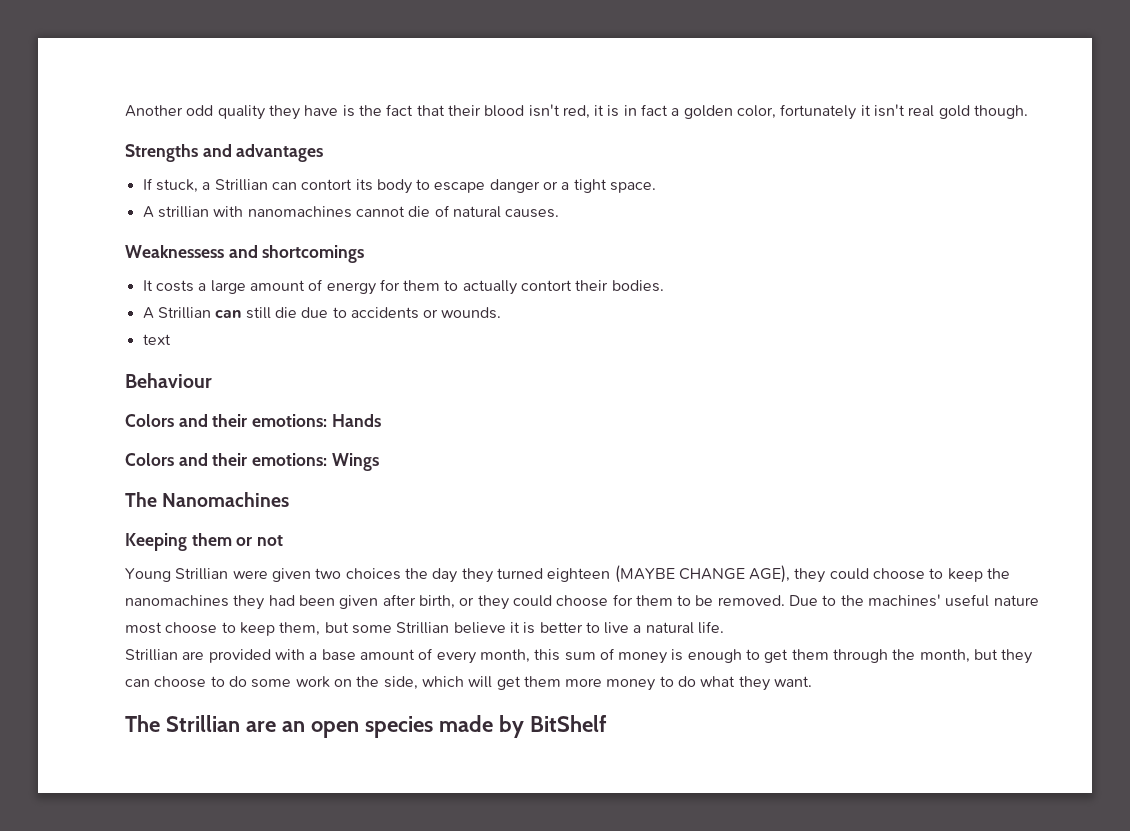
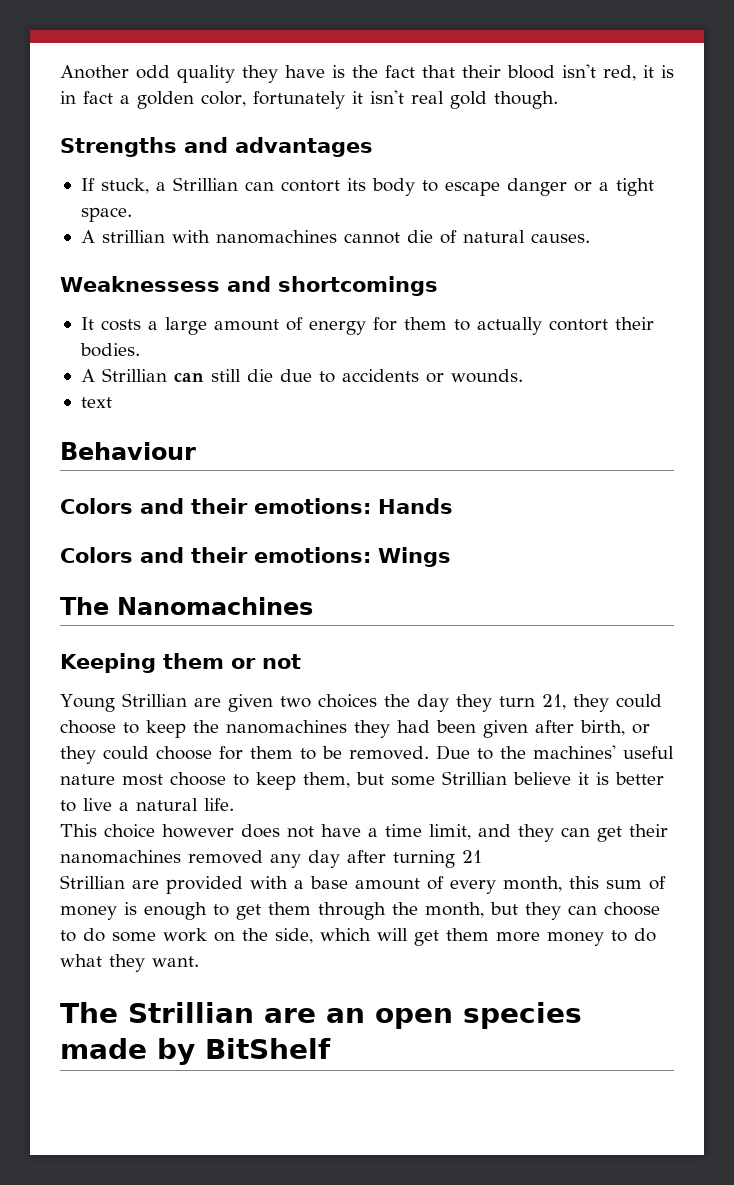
- Young Strillian were given two choices the day they turned eighteen (MAYBE CHANGE AGE), they could choose to keep the nanomachines they had been given after birth, or they could choose for them to be removed.
+ Young Strillian are given two choices the day they turn 21, they could choose to keep the nanomachines they had been given after birth, or they could choose for them to be removed.
+ This choice however does not have a time limit, and they can get their nanomachines removed any day after turning 21

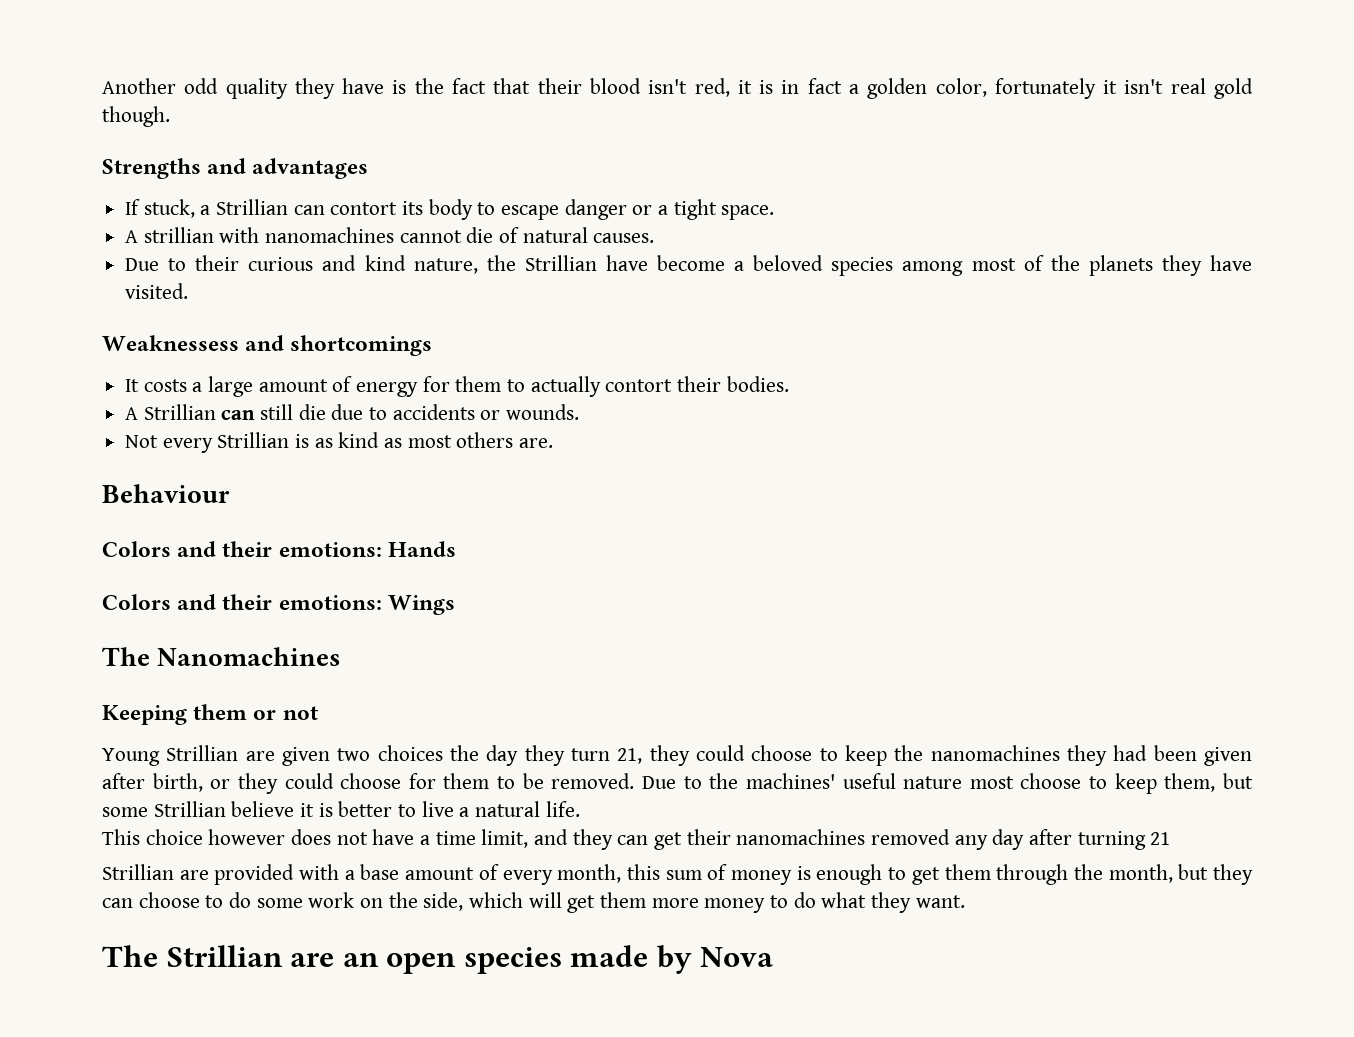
+ Due to their curious and kind nature, the Strillian have become a beloved species among most of the planets they have visited.
- text
+ Not every Strillian is as kind as most others are.
- The Strillian are an open species made by BitShelf
+ The Strillian are an open species made by Nova

